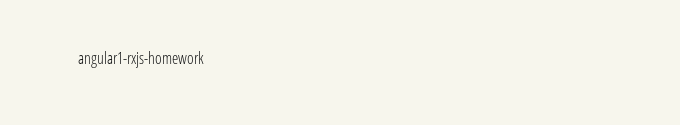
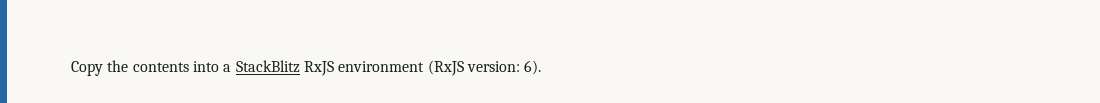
- angular1-rxjs-homework
+ Copy the contents into a StackBlitz RxJS environment (RxJS version: 6).

